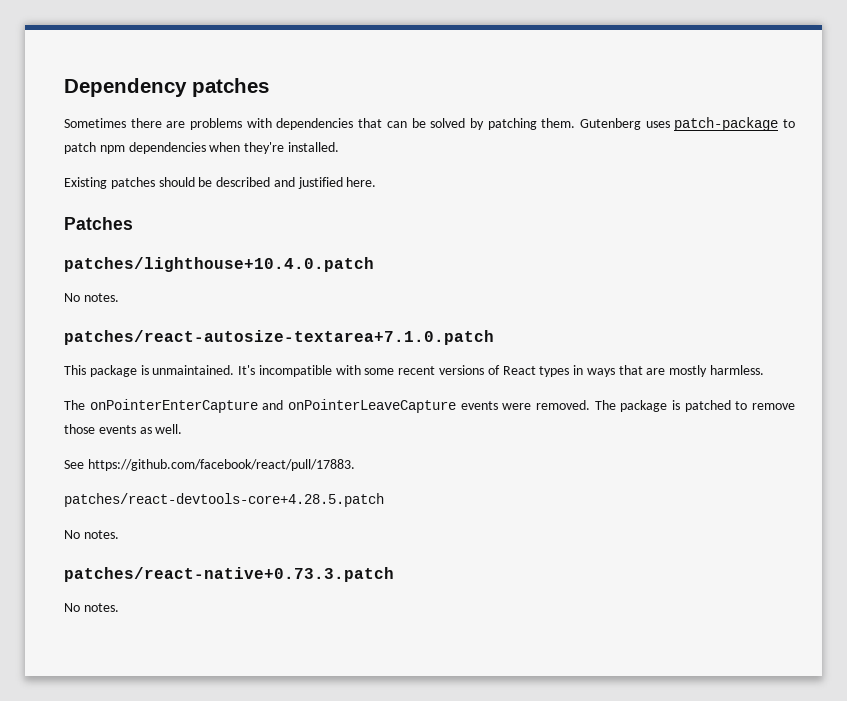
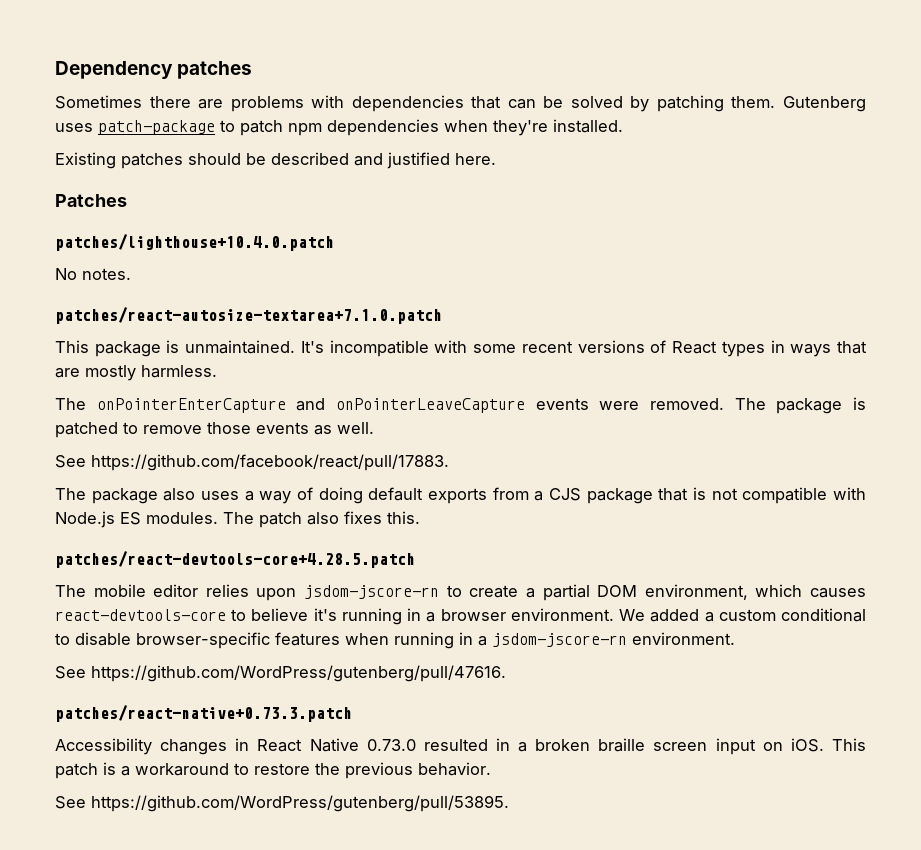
+ The package also uses a way of doing default exports from a CJS package that is not compatible with Node.js ES modules. The patch also fixes this.
  patches/react-devtools-core+4.28.5.patch
- No notes.
+ The mobile editor relies upon jsdom-jscore-rn to create a partial DOM environment, which causes react-devtools-core to believe it's running in a browser environment. We added a custom conditional to disable browser-specific features when running in a jsdom-jscore-rn environment.
+ See https://github.com/WordPress/gutenberg/pull/47616.
  patches/react-native+0.73.3.patch
- No notes.
+ Accessibility changes in React Native 0.73.0 resulted in a broken braille screen input on iOS. This patch is a workaround to restore the previous behavior.
+ See https://github.com/WordPress/gutenberg/pull/53895.

